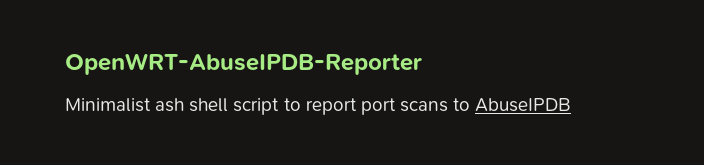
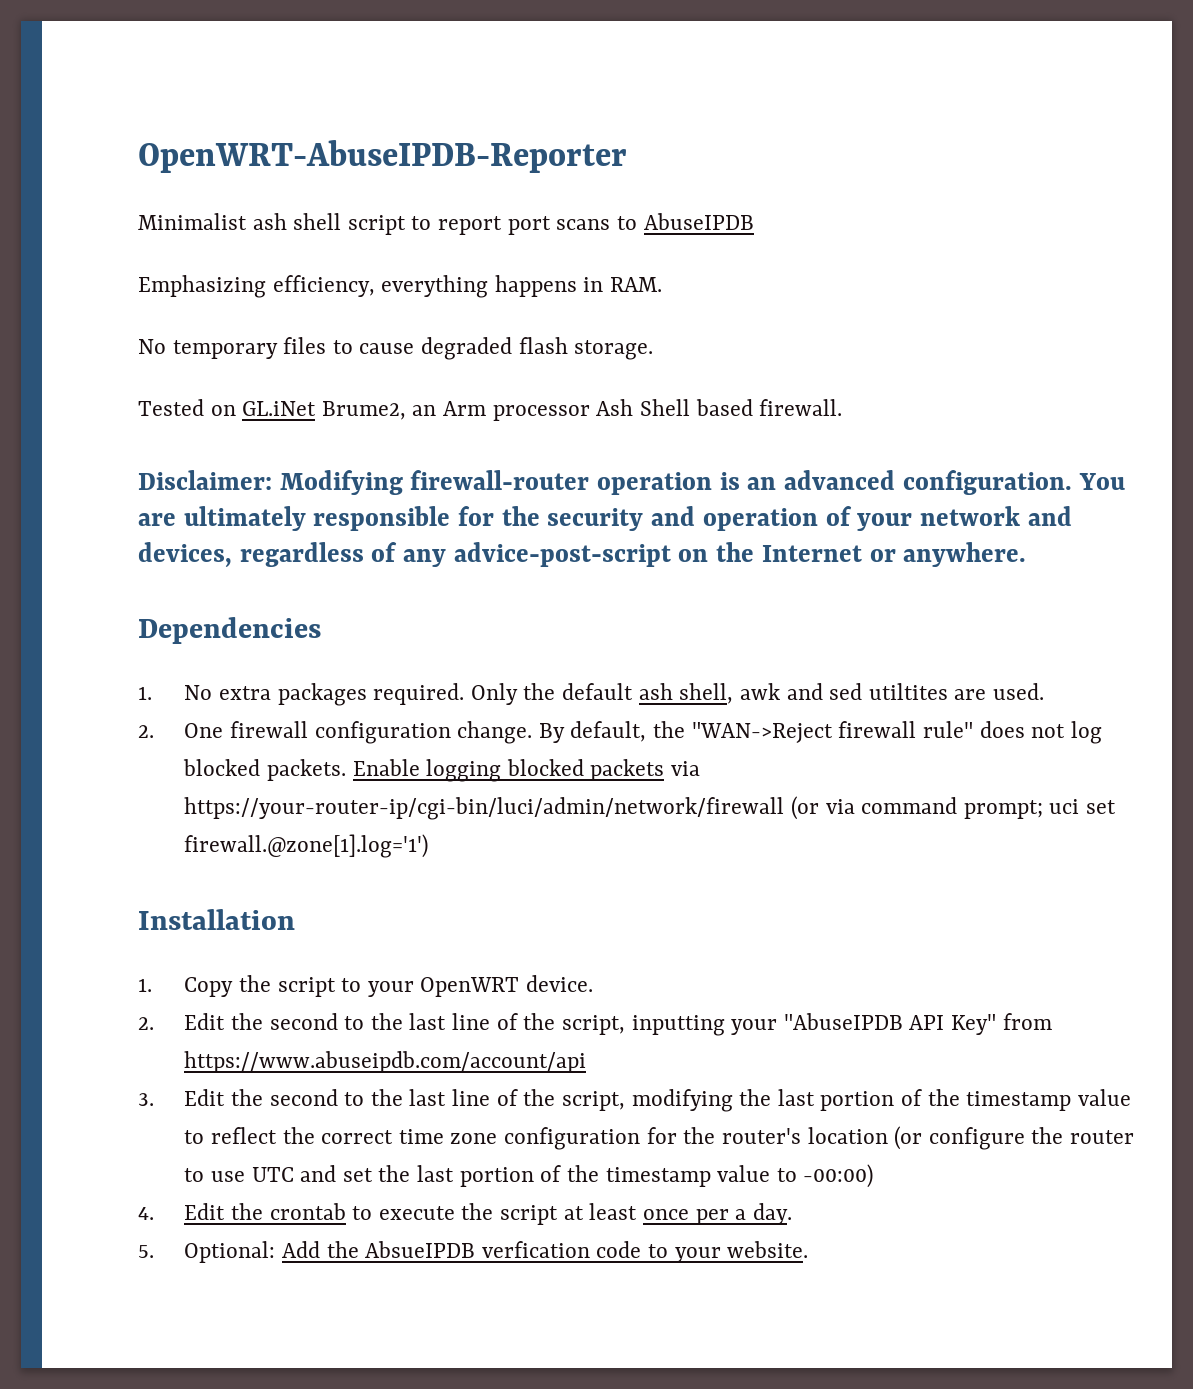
+ Emphasizing efficiency, everything happens in RAM.
+ No temporary files to cause degraded flash storage.
+ Tested on GL.iNet Brume2, an Arm processor Ash Shell based firewall.
+ Disclaimer: Modifying firewall-router operation is an advanced configuration. You are ultimately responsible for the security and operation of your network and devices, regardless of any advice-post-script on the Internet or anywhere.
+ Dependencies
+ 1. No extra packages required. Only the default ash shell, awk and sed utiltites are used.
+ 2. One firewall configuration change. By default, the "WAN->Reject firewall rule" does not log blocked packets. Enable logging blocked packets via https://your-router-ip/cgi-bin/luci/admin/network/firewall (or via command prompt; uci set firewall.@zone[1].log='1')
+ Installation
+ 1. Copy the script to your OpenWRT device.
+ 2. Edit the second to the last line of the script, inputting your "AbuseIPDB API Key" from https://www.abuseipdb.com/account/api
+ 3. Edit the second to the last line of the script, modifying the last portion of the timestamp value to reflect the correct time zone configuration for the router's location (or configure the router to use UTC and set the last portion of the timestamp value to -00:00)
+ 4. Edit the crontab to execute the script at least once per a day.
+ 5. Optional: Add the AbsueIPDB verfication code to your website.

